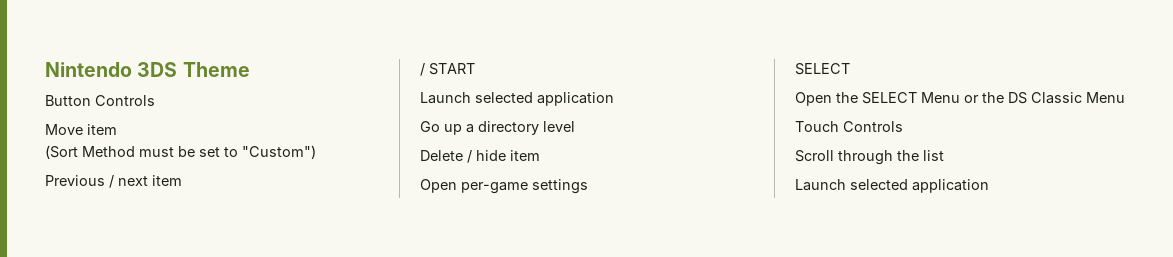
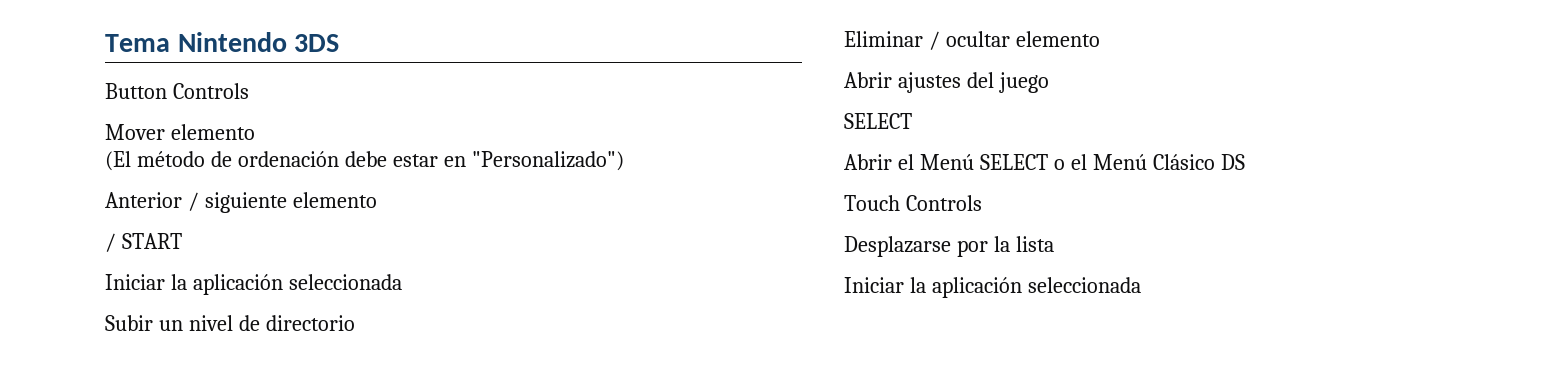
- Nintendo 3DS Theme
+ Tema Nintendo 3DS
- Move item
- (Sort Method must be set to "Custom")
- Previous / next item
+ Mover elemento
+ (El método de ordenación debe estar en "Personalizado")
+ Anterior / siguiente elemento
  / START
- Launch selected application
- Go up a directory level
- Delete / hide item
- Open per-game settings
+ Iniciar la aplicación seleccionada
+ Subir un nivel de directorio
+ Eliminar / ocultar elemento
+ Abrir ajustes del juego
  SELECT
- Open the SELECT Menu or the DS Classic Menu
+ Abrir el Menú SELECT o el Menú Clásico DS
- Scroll through the list
- Launch selected application
+ Desplazarse por la lista
+ Iniciar la aplicación seleccionada

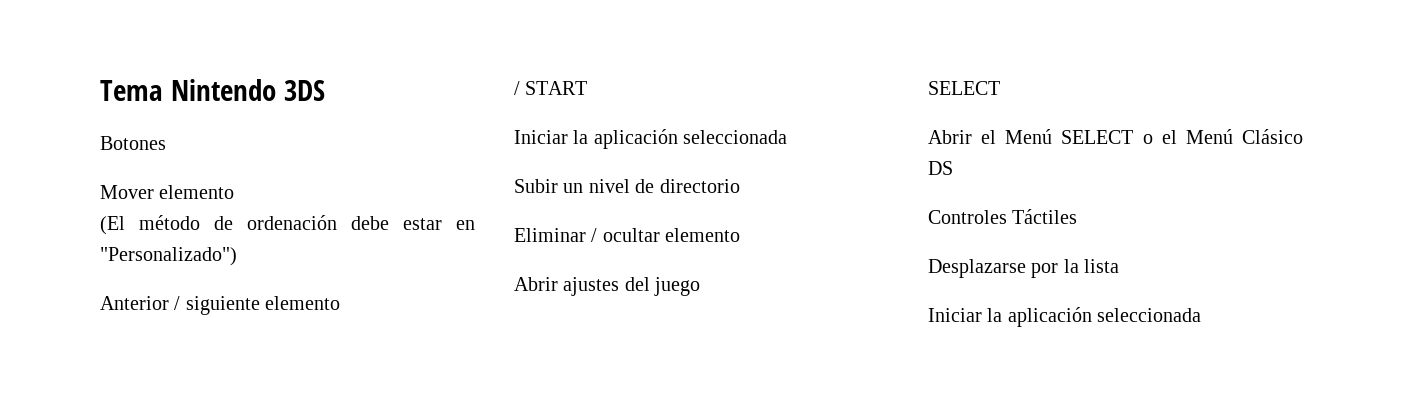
- Button Controls
+ Botones
- Touch Controls
+ Controles Táctiles

